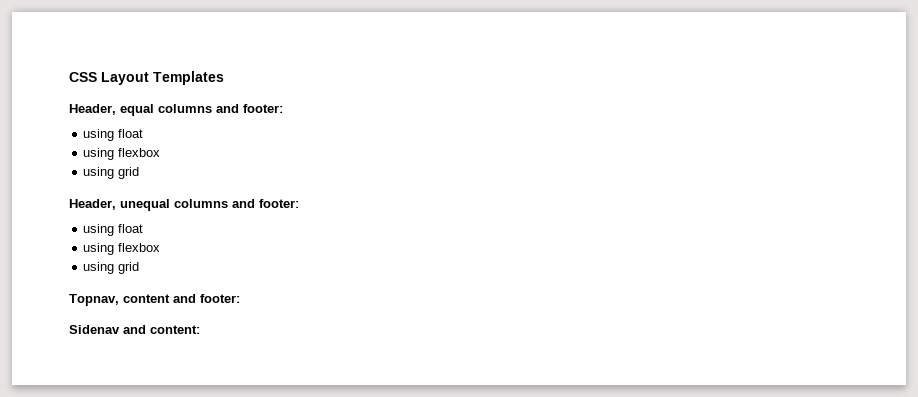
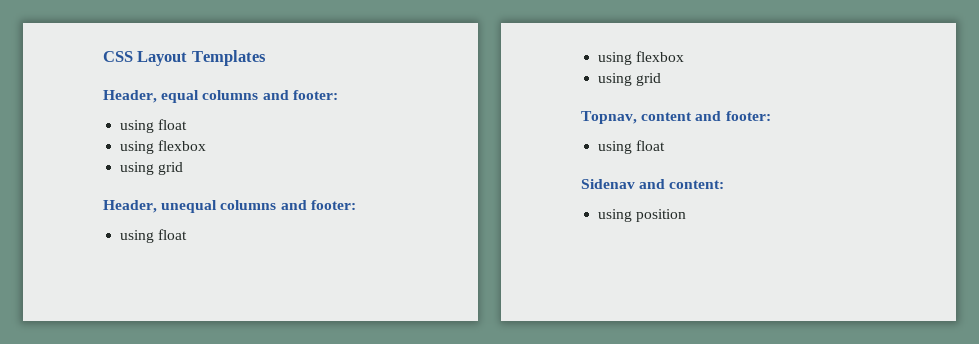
  Topnav, content and footer:
+ using float
+ using position

